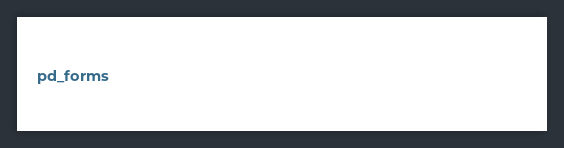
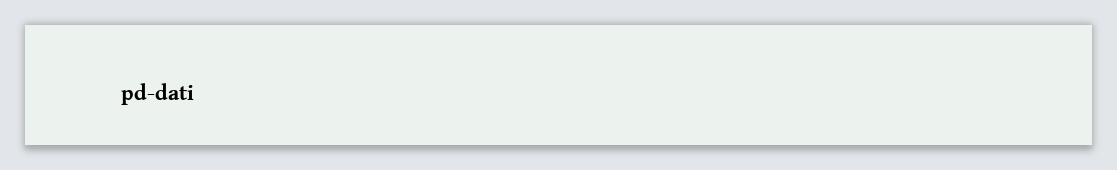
- pd_forms
+ pd-dati

